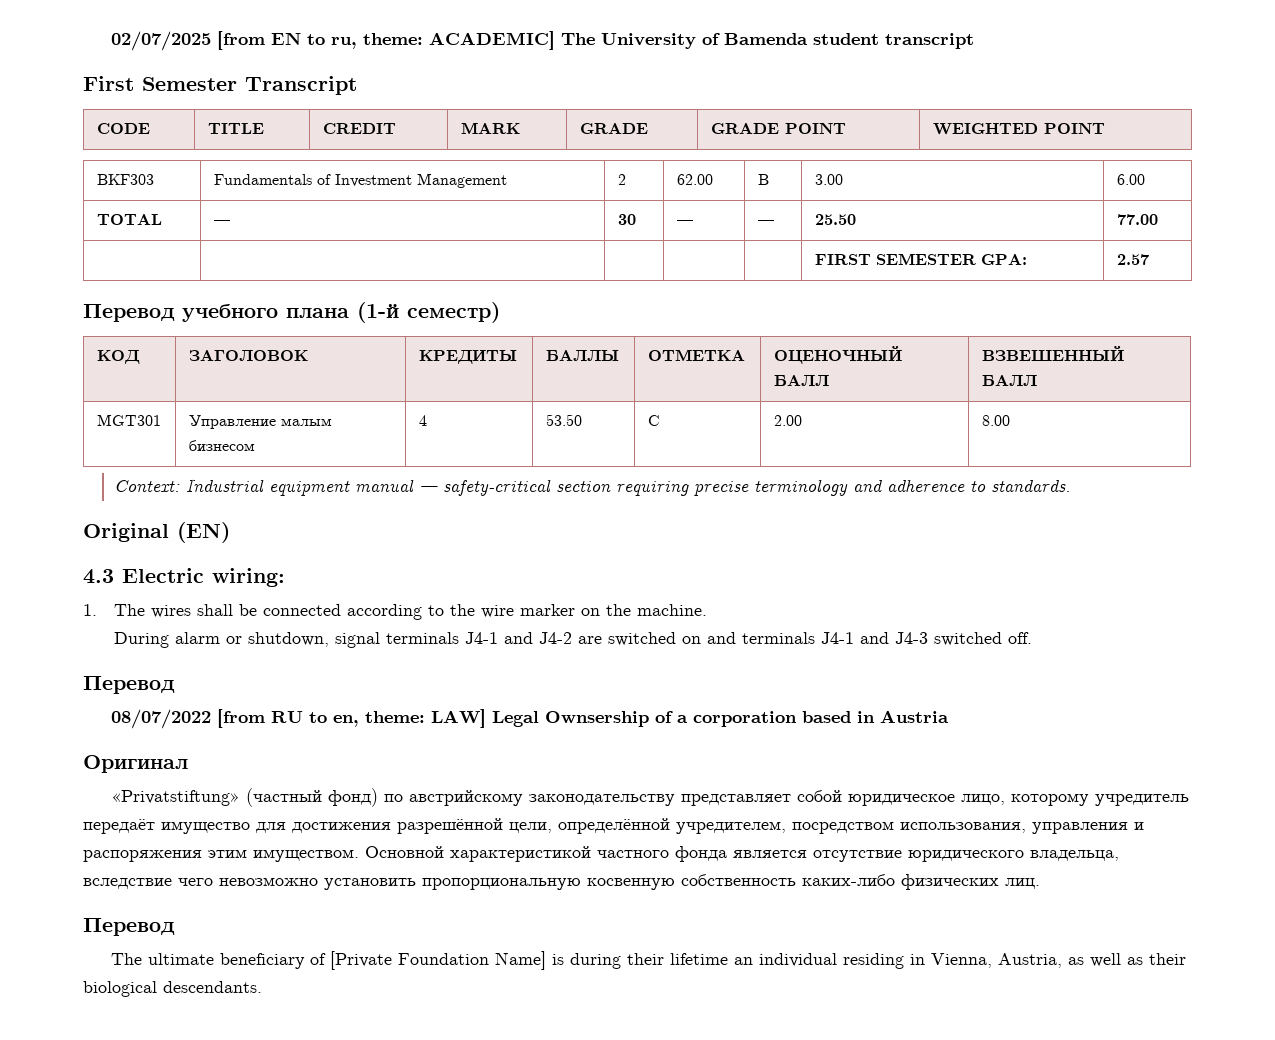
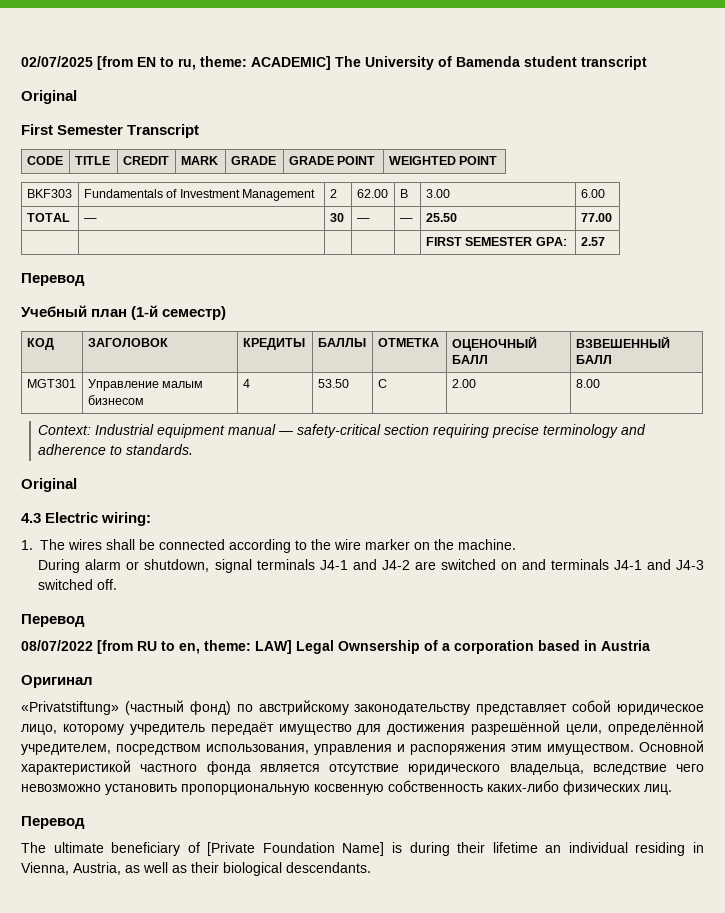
  02/07/2025 [from EN to ru, theme: ACADEMIC] The University of Bamenda student transcript
+ Original
  | | | | | FIRST SEMESTER GPA: | 2.57
- Перевод учебного плана (1-й семестр)
+ Перевод
+ Учебный план (1-й семестр)
  Context: Industrial equipment manual — safety-critical section requiring precise terminology and adherence to standards.
- Original (EN)
+ Original

